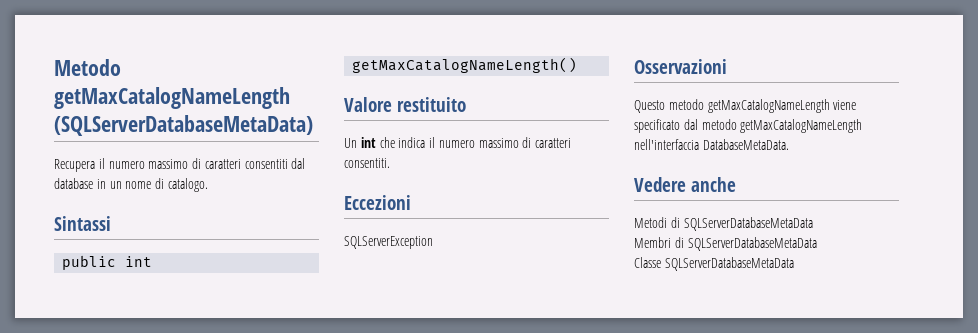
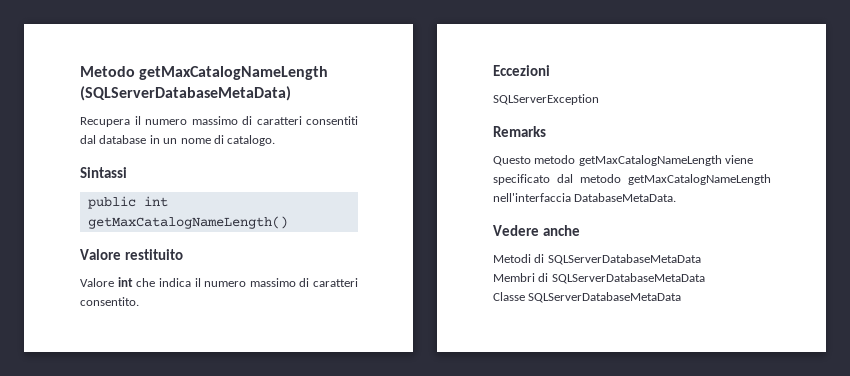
- Un int che indica il numero massimo di caratteri consentiti.
+ Valore int che indica il numero massimo di caratteri consentito.
- Osservazioni
+ Remarks

